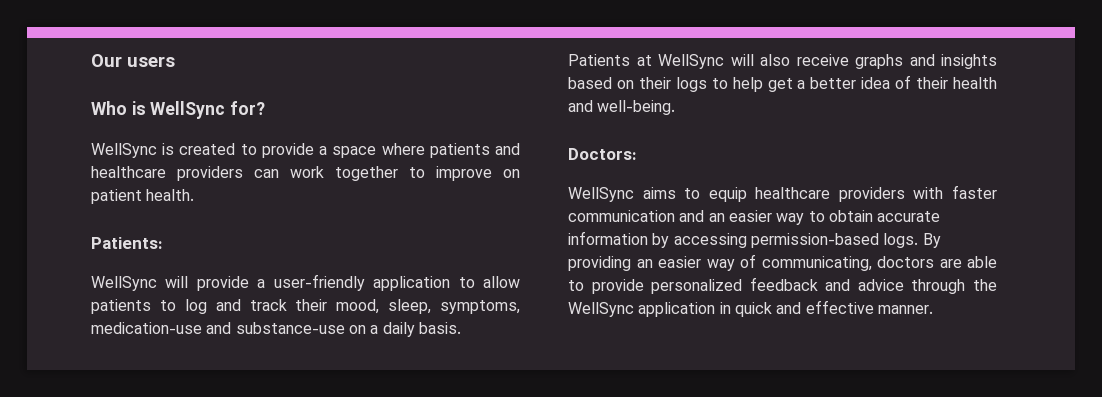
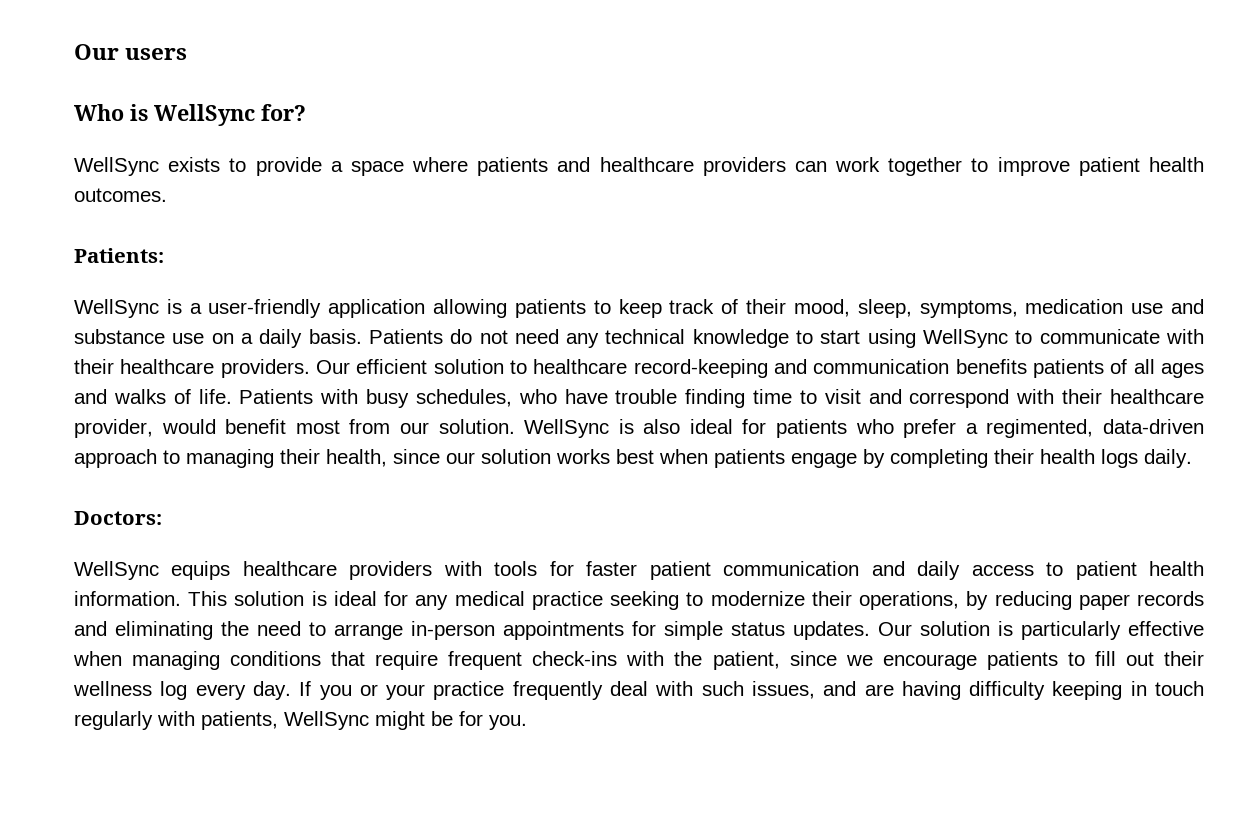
- WellSync is created to provide a space where patients and healthcare providers can work together to improve on patient health.
+ WellSync exists to provide a space where patients and healthcare providers can work together to improve patient health outcomes.
- WellSync will provide a user-friendly application to allow patients to log and track their mood, sleep, symptoms, medication-use and substance-use on a daily basis.
+ WellSync is a user-friendly application allowing patients to keep track of their mood, sleep, symptoms, medication use and substance use on a daily basis.
- Patients at WellSync will also receive graphs and insights based on their logs to help get a better idea of their health and well-being.
+ Patients do not need any technical knowledge to start using WellSync to communicate with their healthcare providers. Our efficient solution to healthcare record-keeping and communication benefits patients of all ages and walks of life. Patients with busy schedules, who have trouble finding time to visit and correspond with their healthcare provider, would benefit most from our solution. WellSync is also ideal for patients who prefer a regimented, data-driven approach to managing their health, since our solution works best when patients engage by completing their health logs daily.
  Doctors:
- WellSync aims to equip healthcare providers with faster communication and an easier way to obtain accurate information by accessing permission-based logs. By providing an easier way of communicating, doctors are able to provide personalized feedback and advice through the WellSync application in quick and effective manner.
+ WellSync equips healthcare providers with tools for faster patient communication and daily access to patient health information. This solution is ideal for any medical practice seeking to modernize their operations, by reducing paper records and eliminating the need to arrange in-person appointments for simple status updates. Our solution is particularly effective when managing conditions that require frequent check-ins with the patient, since we encourage patients to fill out their wellness log every day. If you or your practice frequently deal with such issues, and are having difficulty keeping in touch regularly with patients, WellSync might be for you.

